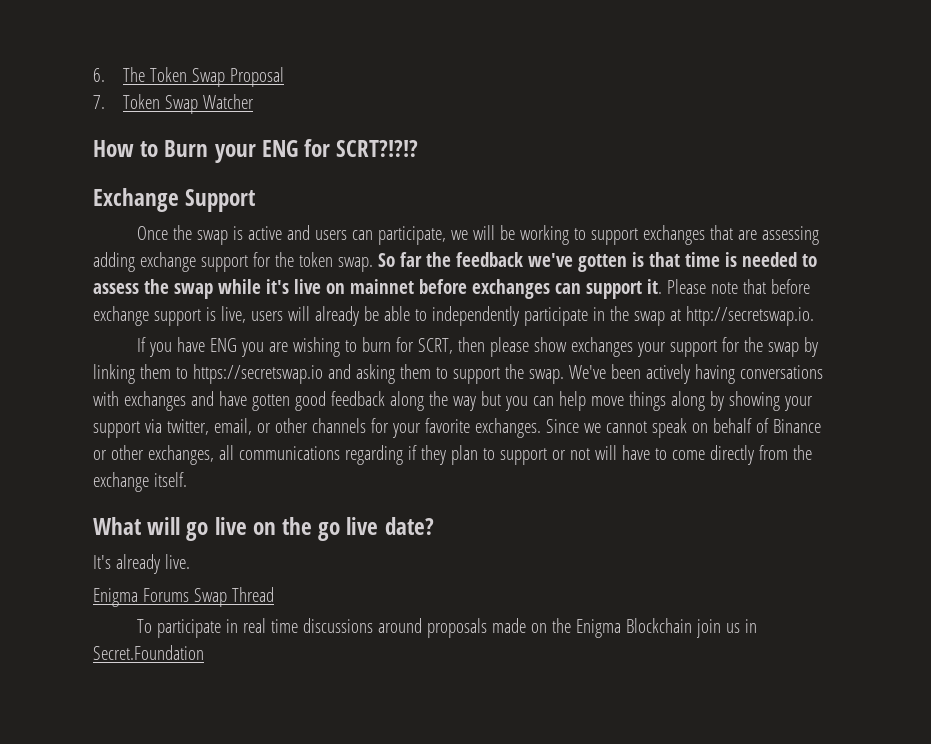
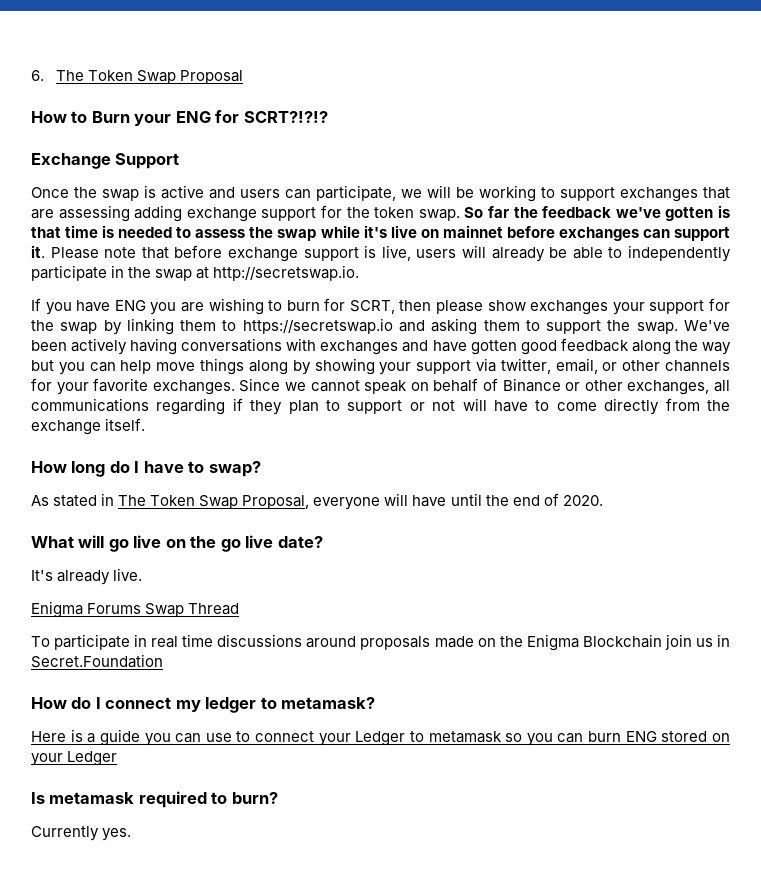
- 7. Token Swap Watcher
+ How long do I have to swap?
+ As stated in The Token Swap Proposal, everyone will have until the end of 2020.
+ How do I connect my ledger to metamask?
+ Here is a guide you can use to connect your Ledger to metamask so you can burn ENG stored on your Ledger
+ Is metamask required to burn?
+ Currently yes.

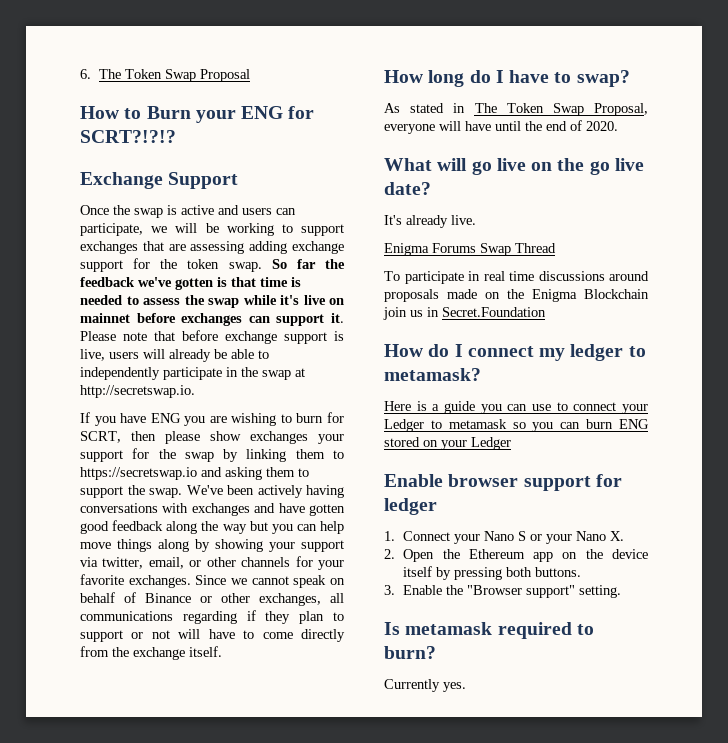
+ Enable browser support for ledger
+ 1. Connect your Nano S or your Nano X.
+ 2. Open the Ethereum app on the device itself by pressing both buttons.
+ 3. Enable the "Browser support" setting.

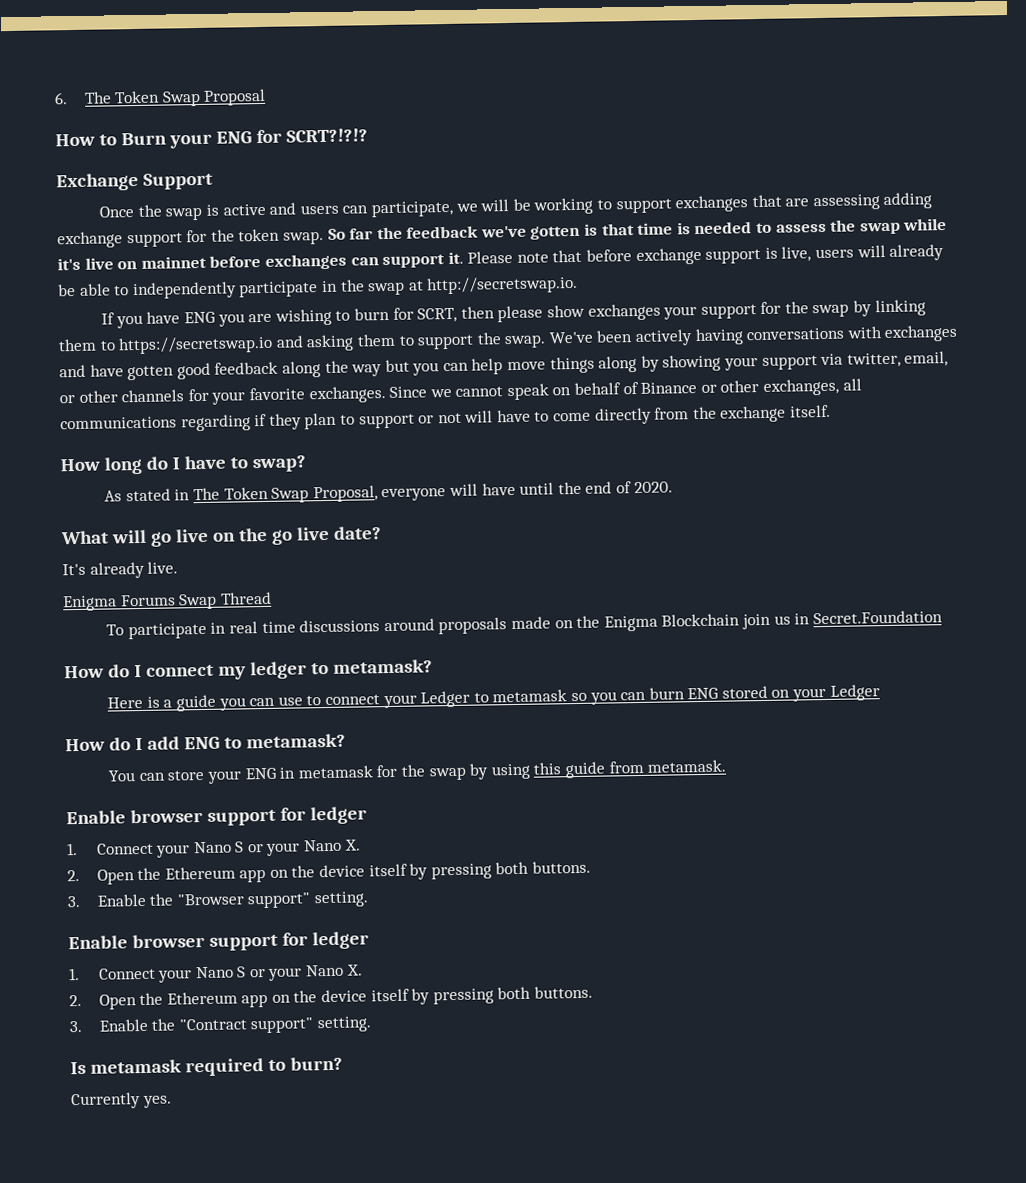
+ How do I add ENG to metamask?
+ You can store your ENG in metamask for the swap by using this guide from metamask.
  3. Enable the "Browser support" setting.
+ Enable browser support for ledger
+ 1. Connect your Nano S or your Nano X.
+ 2. Open the Ethereum app on the device itself by pressing both buttons.
+ 3. Enable the "Contract support" setting.

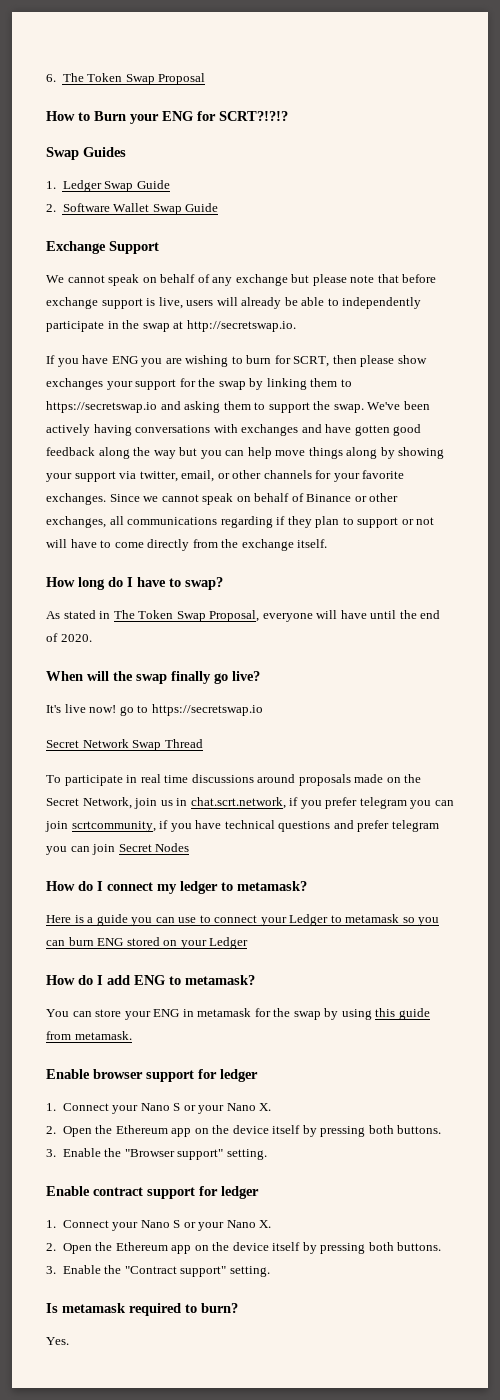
+ Swap Guides
+ 1. Ledger Swap Guide
+ 2. Software Wallet Swap Guide
  Exchange Support
- Once the swap is active and users can participate, we will be working to support exchanges that are assessing adding exchange support for the token swap. So far the feedback we've gotten is that time is needed to assess the swap while it's live on mainnet before exchanges can support it. Please note that before exchange support is live, users will already be able to independently participate in the swap at http://secretswap.io.
+ We cannot speak on behalf of any exchange but please note that before exchange support is live, users will already be able to independently participate in the swap at http://secretswap.io.
- What will go live on the go live date?
- It's already live.
- Enigma Forums Swap Thread
+ When will the swap finally go live?
+ It's live now! go to https://secretswap.io
+ Secret Network Swap Thread
- To participate in real time discussions around proposals made on the Enigma Blockchain join us in Secret.Foundation
+ To participate in real time discussions around proposals made on the Secret Network, join us in chat.scrt.network, if you prefer telegram you can join scrtcommunity, if you have technical questions and prefer telegram you can join Secret Nodes
  3. Enable the "Browser support" setting.
- Enable browser support for ledger
+ Enable contract support for ledger
- Currently yes.
+ Yes.

